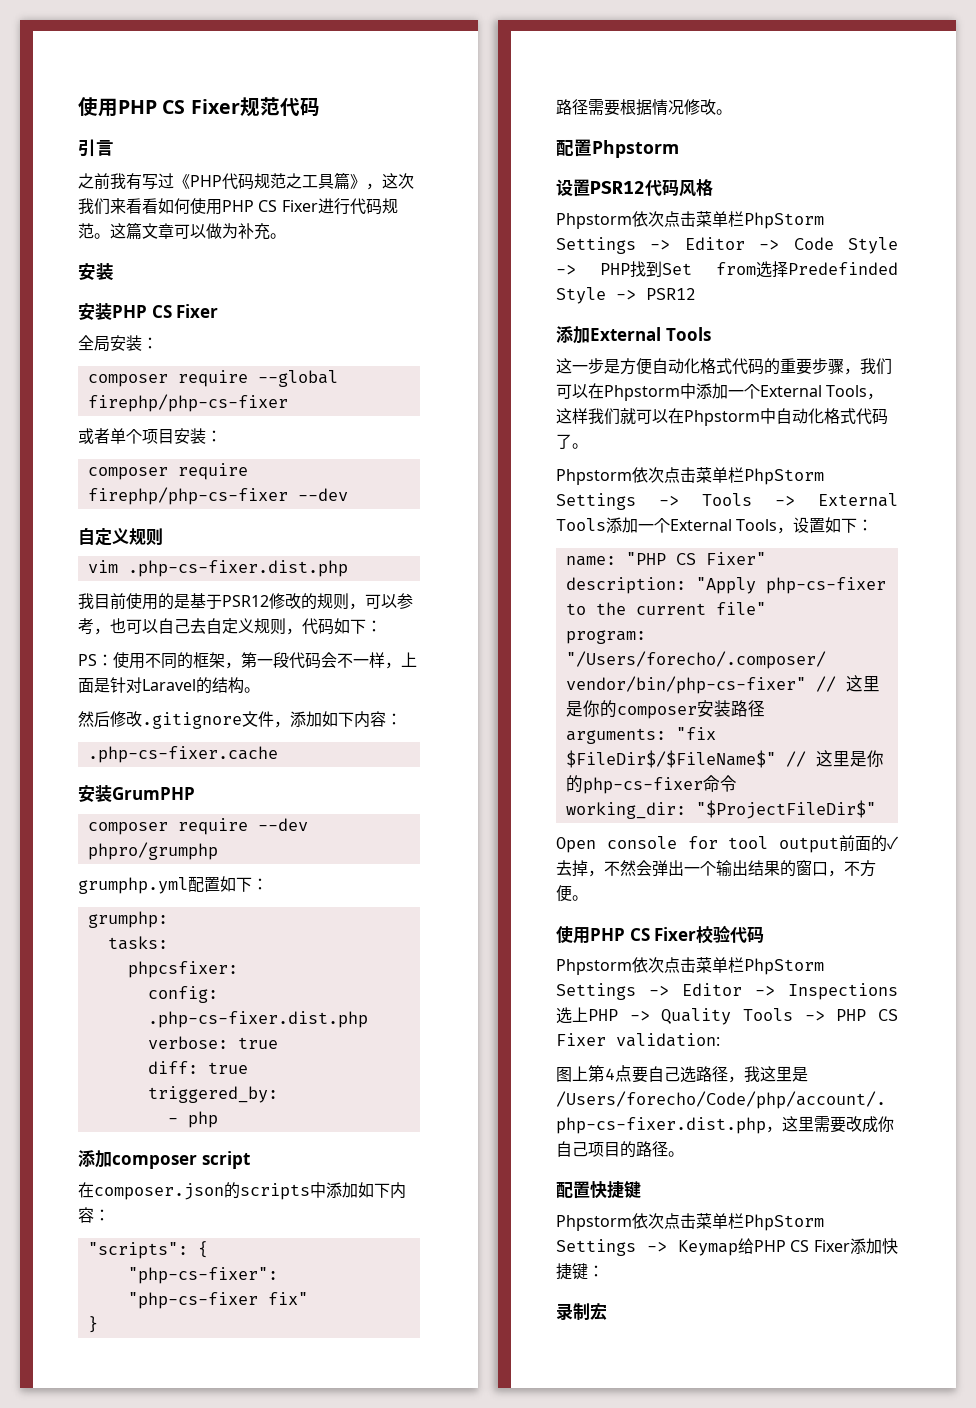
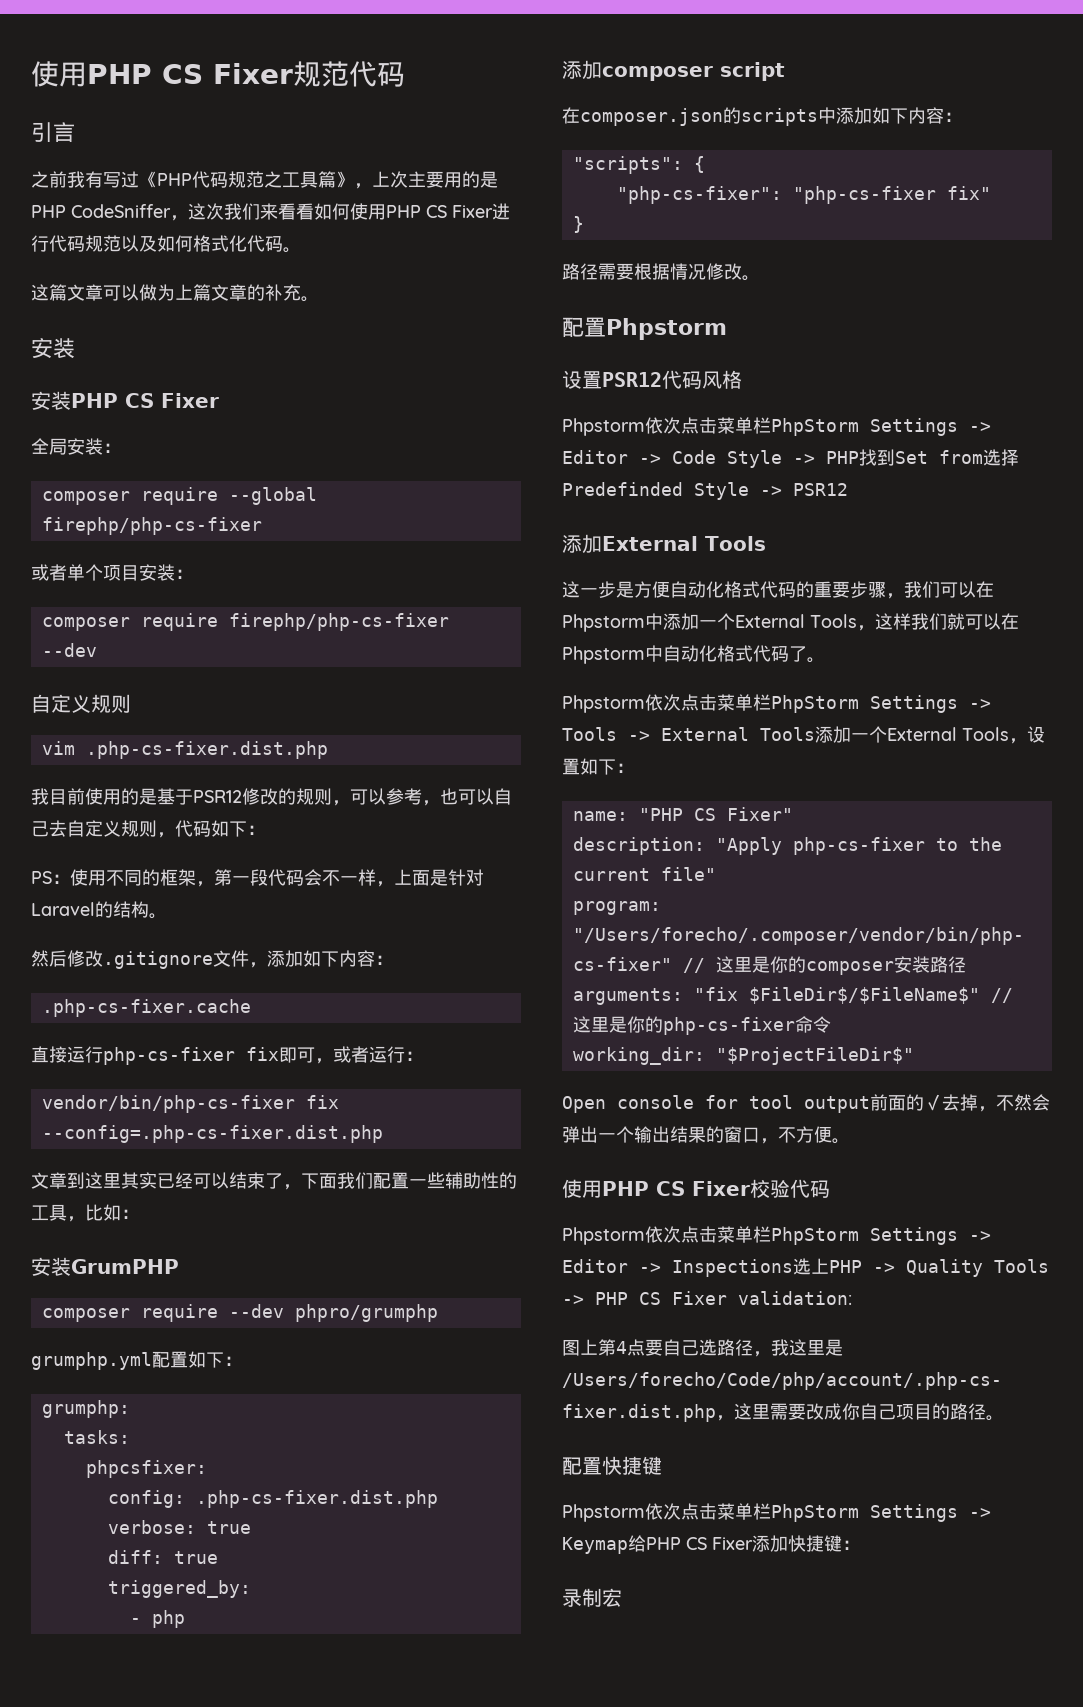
- 之前我有写过《PHP代码规范之工具篇》，这次我们来看看如何使用PHP CS Fixer进行代码规范。这篇文章可以做为补充。
+ 之前我有写过《PHP代码规范之工具篇》，上次主要用的是PHP CodeSniffer，这次我们来看看如何使用PHP CS Fixer进行代码规范以及如何格式化代码。
+ 这篇文章可以做为上篇文章的补充。
+ 直接运行php-cs-fixer fix即可，或者运行：
+ vendor/bin/php-cs-fixer fix --config=.php-cs-fixer.dist.php
+ 文章到这里其实已经可以结束了，下面我们配置一些辅助性的工具，比如：

